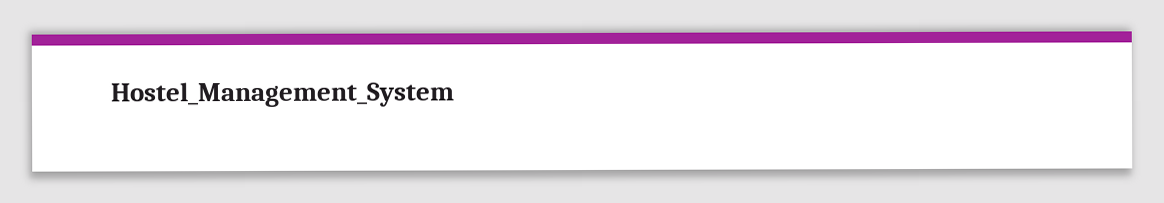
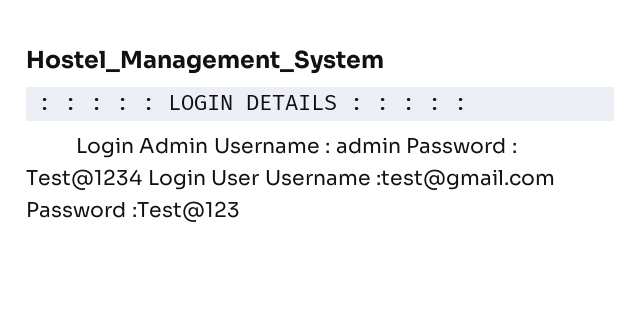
+ : : : : : LOGIN DETAILS : : : : :
+ Login Admin Username : admin Password : Test@1234 Login User Username :test@gmail.com Password :Test@123

